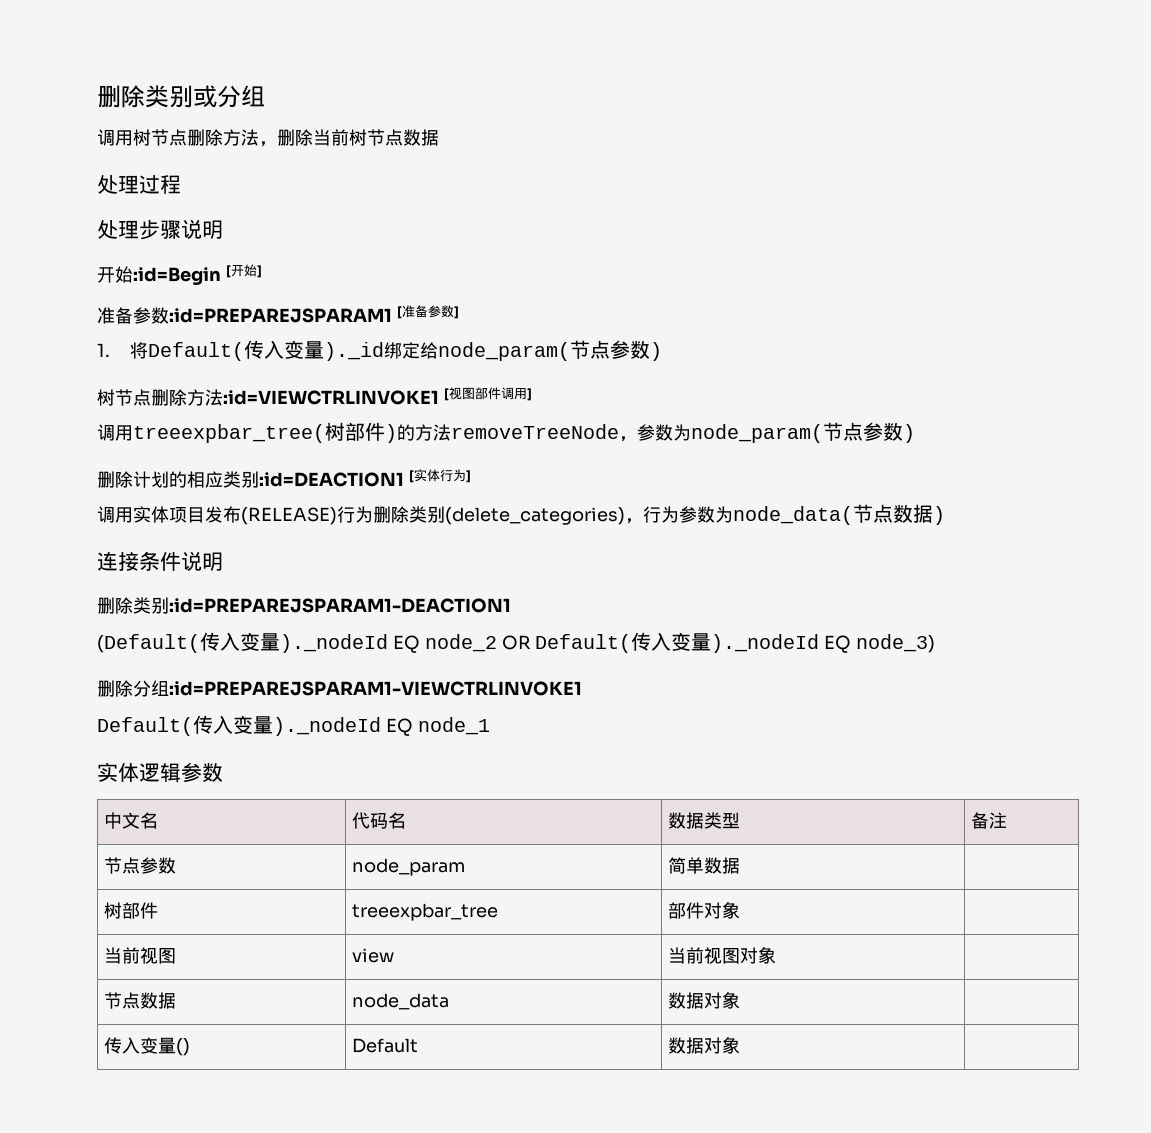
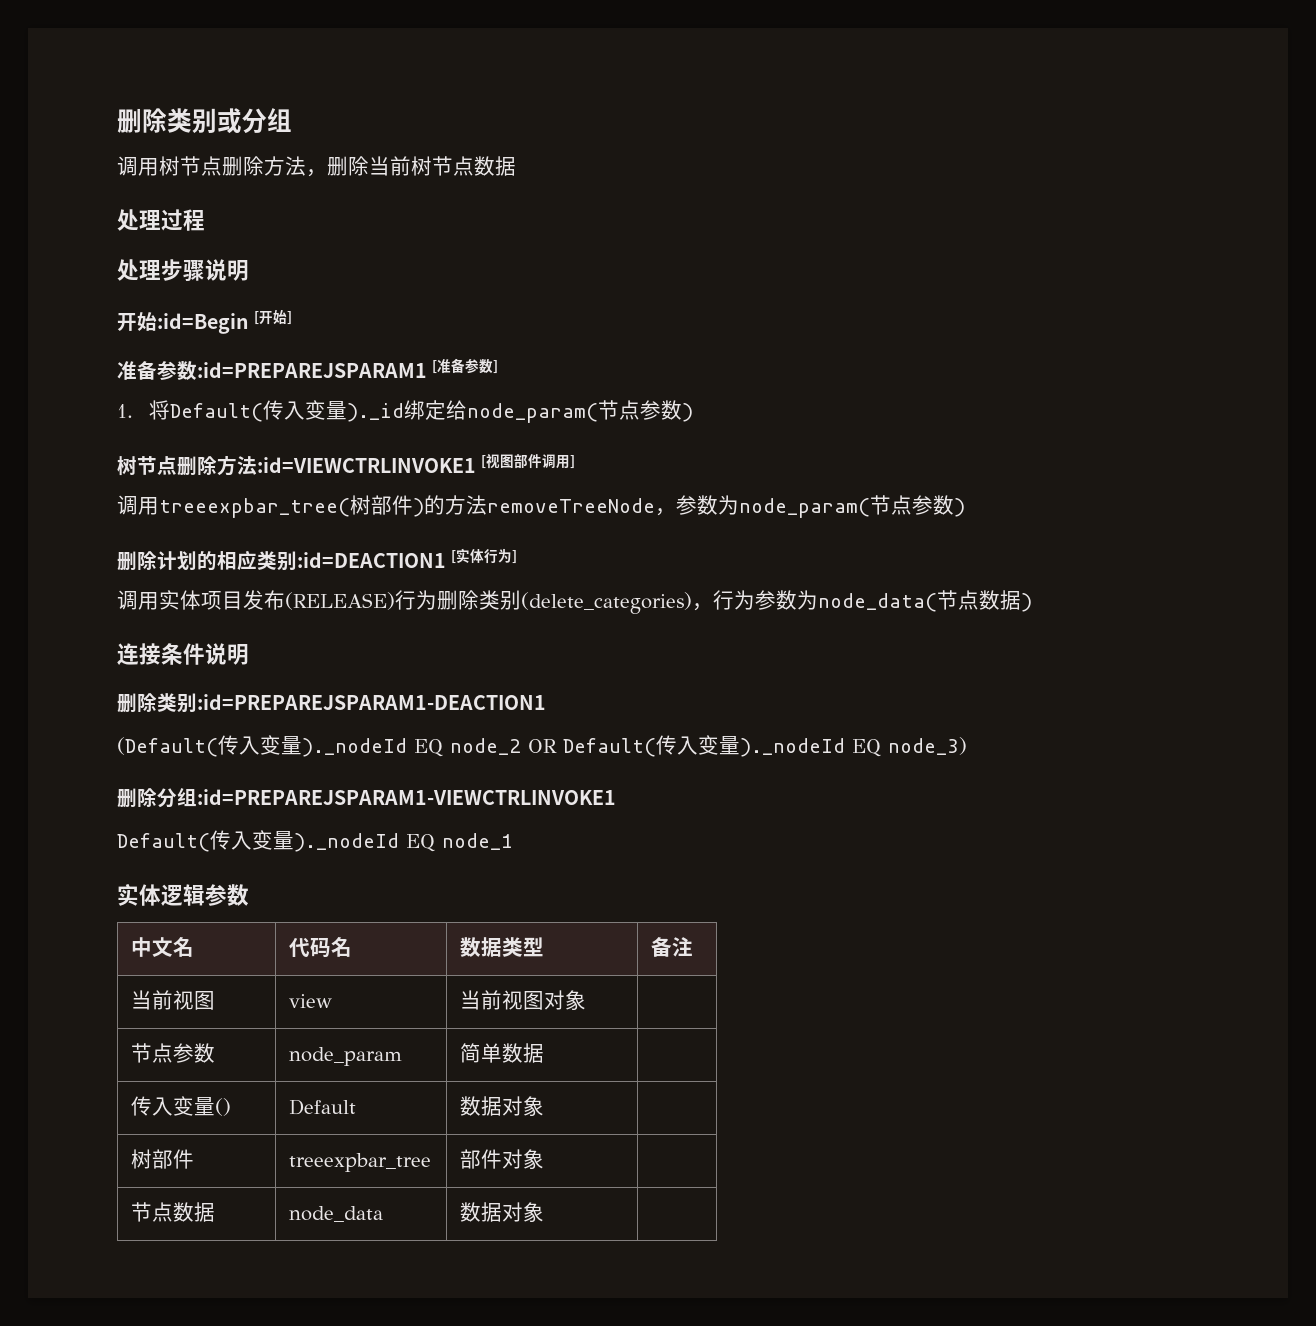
- 节点参数 | node_param | 简单数据 |
- 树部件 | treeexpbar_tree | 部件对象 |
- 节点数据 | node_data | 数据对象 |
+ 节点参数 | node_param | 简单数据 |
+ 树部件 | treeexpbar_tree | 部件对象 |
+ 节点数据 | node_data | 数据对象 |

